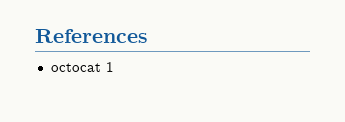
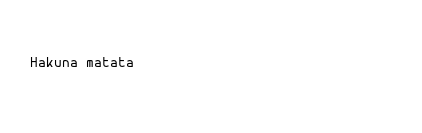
- References
- octocat 1
+ Hakuna matata

